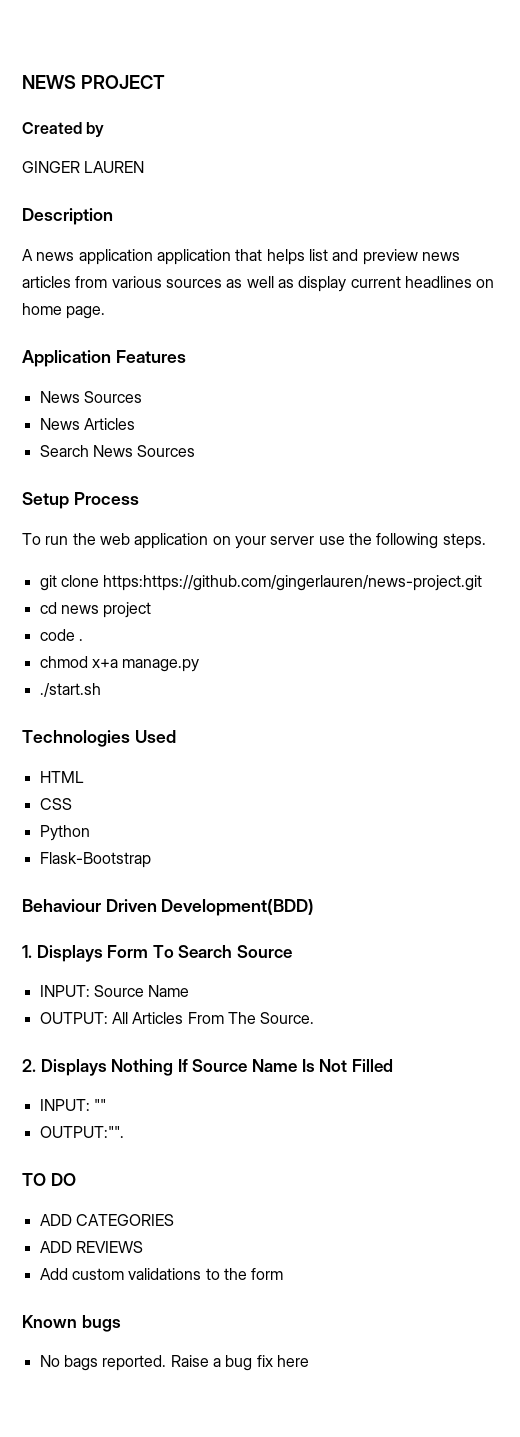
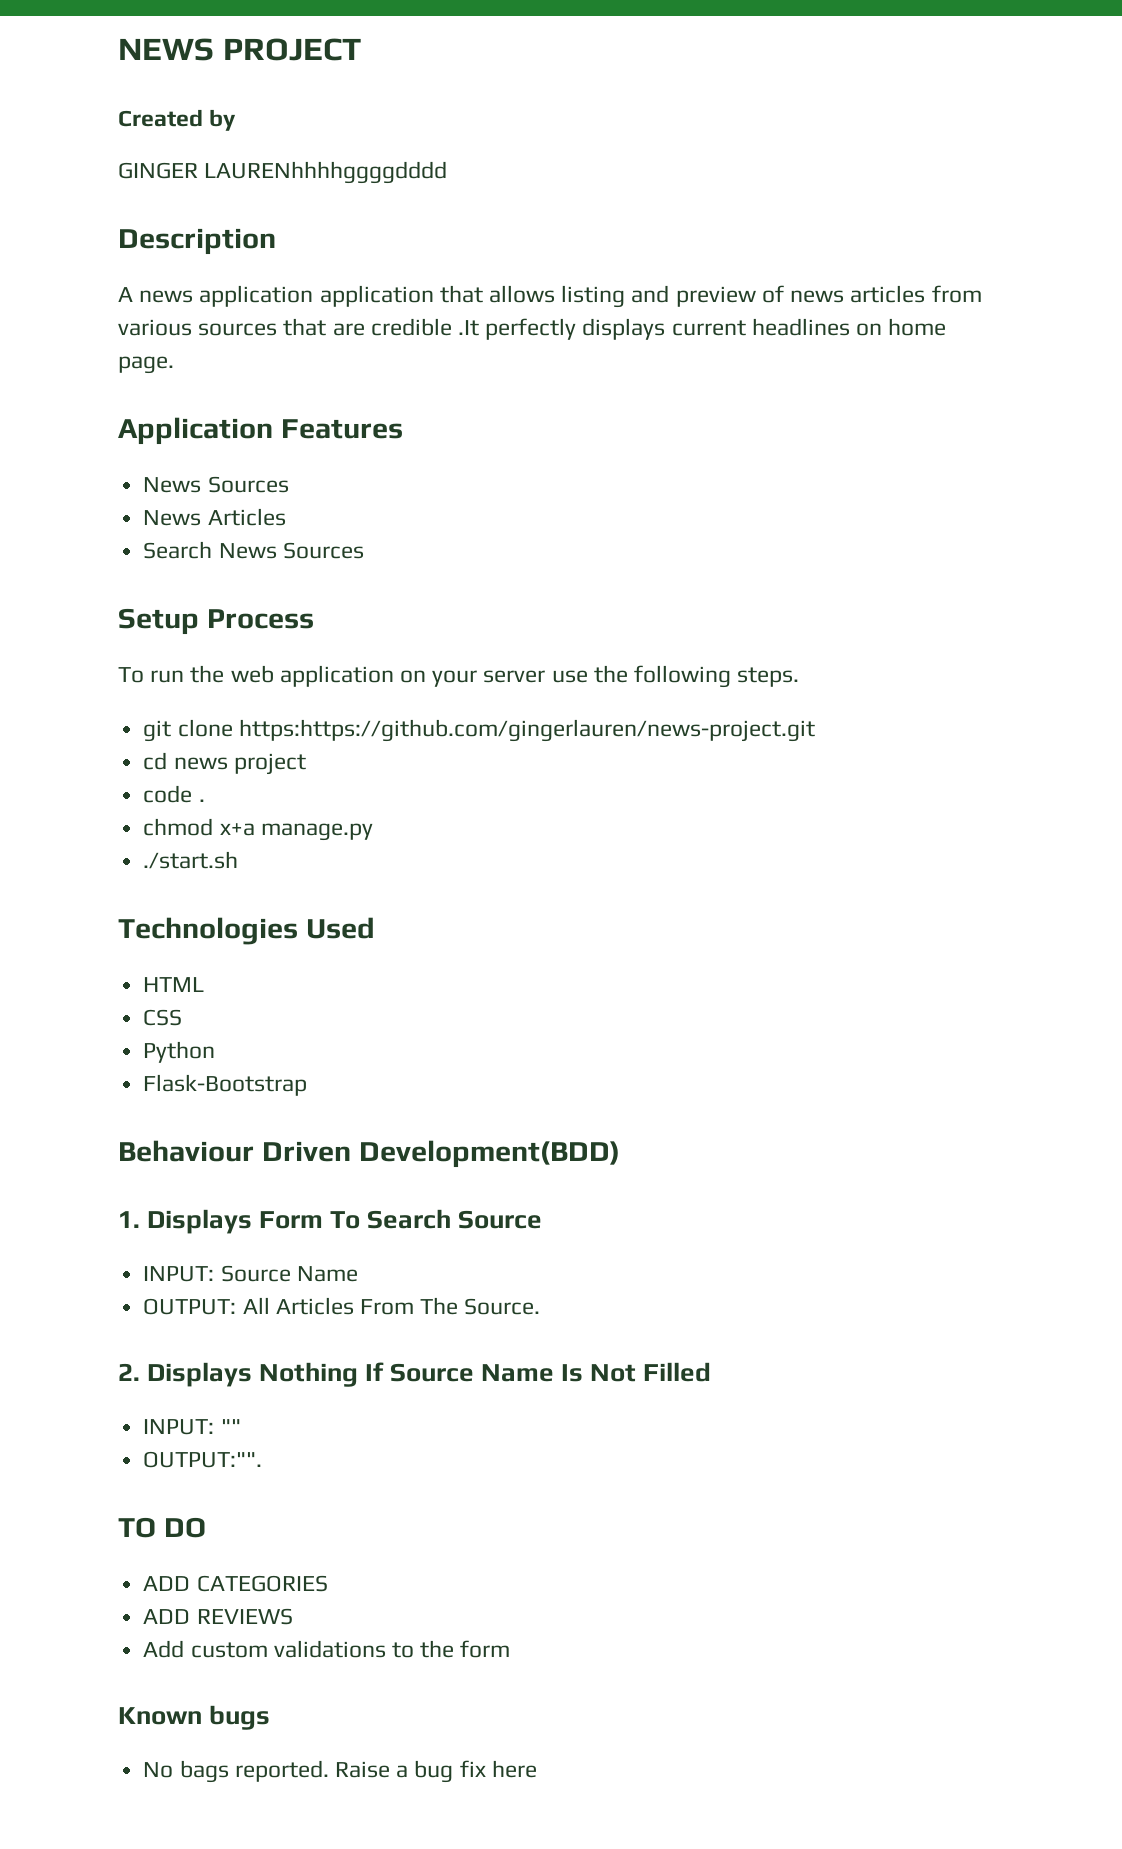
- GINGER LAUREN
+ GINGER LAURENhhhhggggdddd
- A news application application that helps list and preview news articles from various sources as well as display current headlines on home page.
+ A news application application that allows listing and preview of news articles from various sources that are credible .It perfectly displays current headlines on home page.

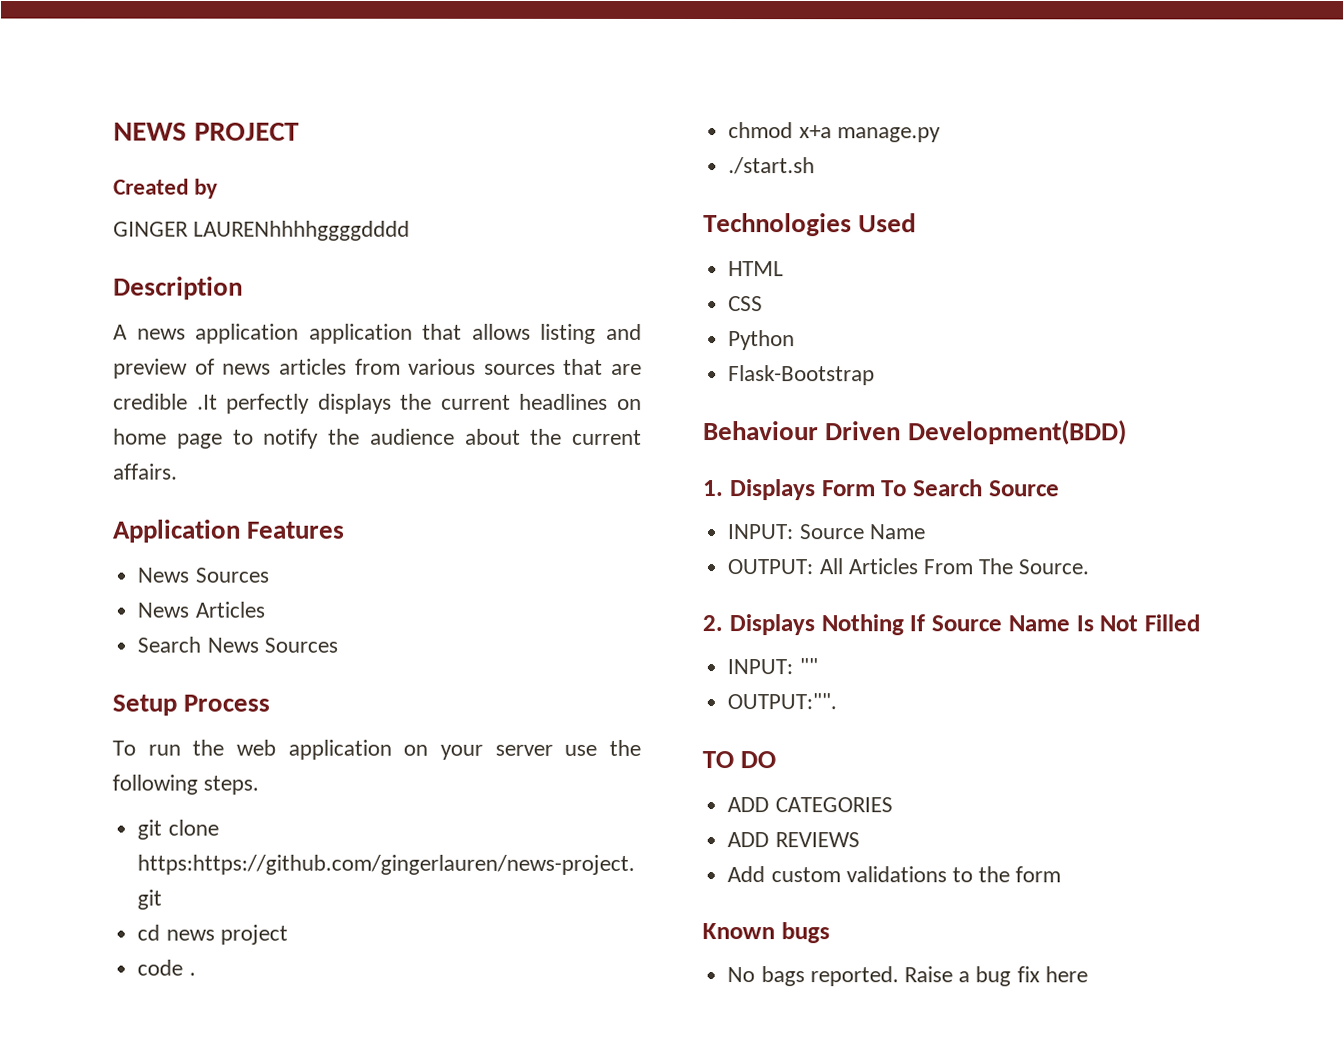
- A news application application that allows listing and preview of news articles from various sources that are credible .It perfectly displays current headlines on home page.
+ A news application application that allows listing and preview of news articles from various sources that are credible .It perfectly displays the current headlines on home page to notify the audience about the current affairs.

